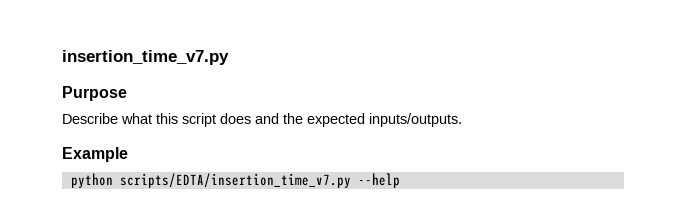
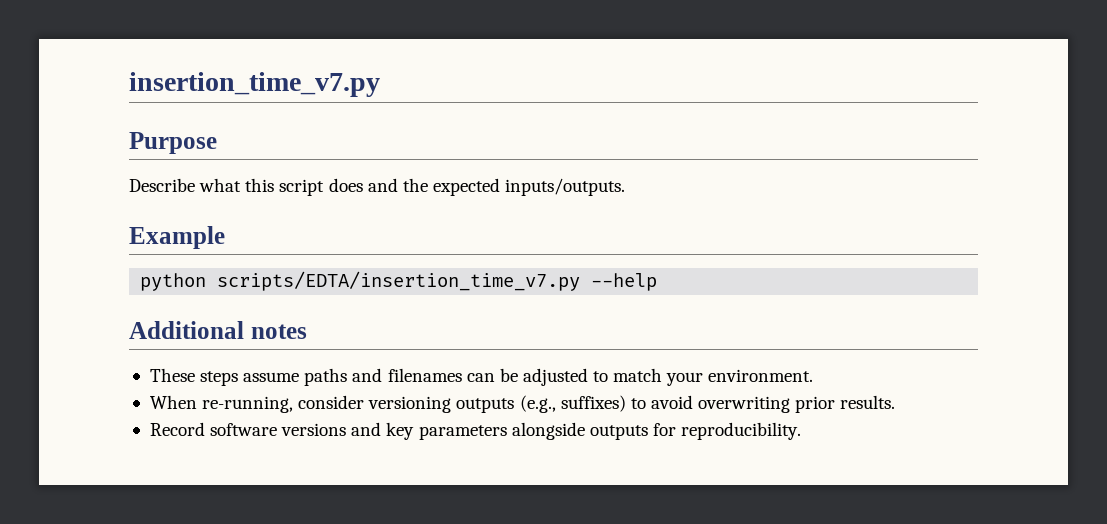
+ Additional notes
+ These steps assume paths and filenames can be adjusted to match your environment.
+ When re-running, consider versioning outputs (e.g., suffixes) to avoid overwriting prior results.
+ Record software versions and key parameters alongside outputs for reproducibility.

